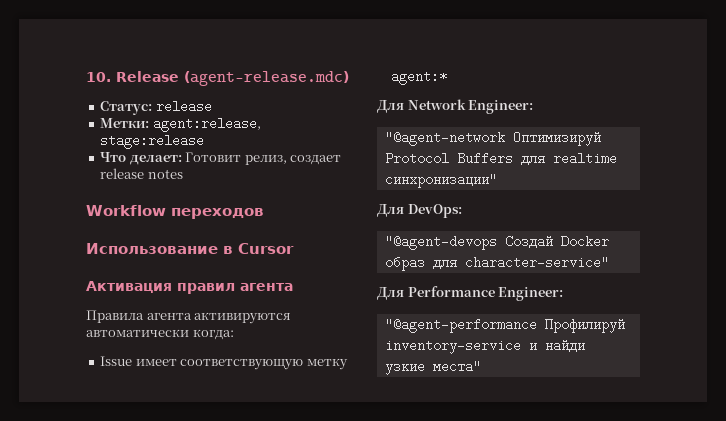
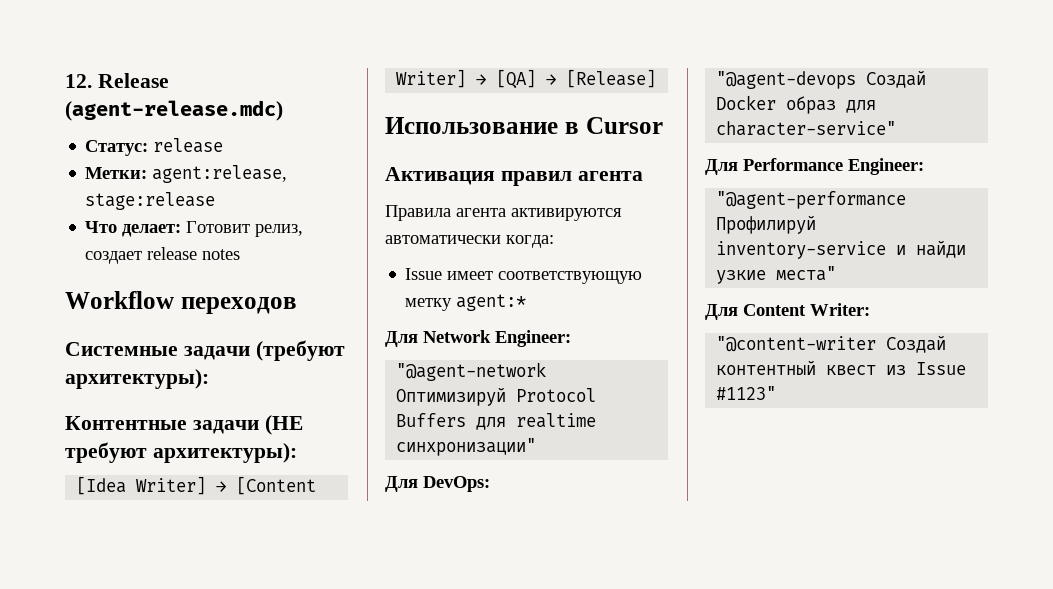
- 10. Release (agent-release.mdc)
+ 12. Release (agent-release.mdc)
+ Системные задачи (требуют архитектуры):
+ Контентные задачи (НЕ требуют архитектуры):
+ [Idea Writer] → [Content Writer] → [QA] → [Release]
+ Для Content Writer:
+ "@content-writer Создай контентный квест из Issue #1123"

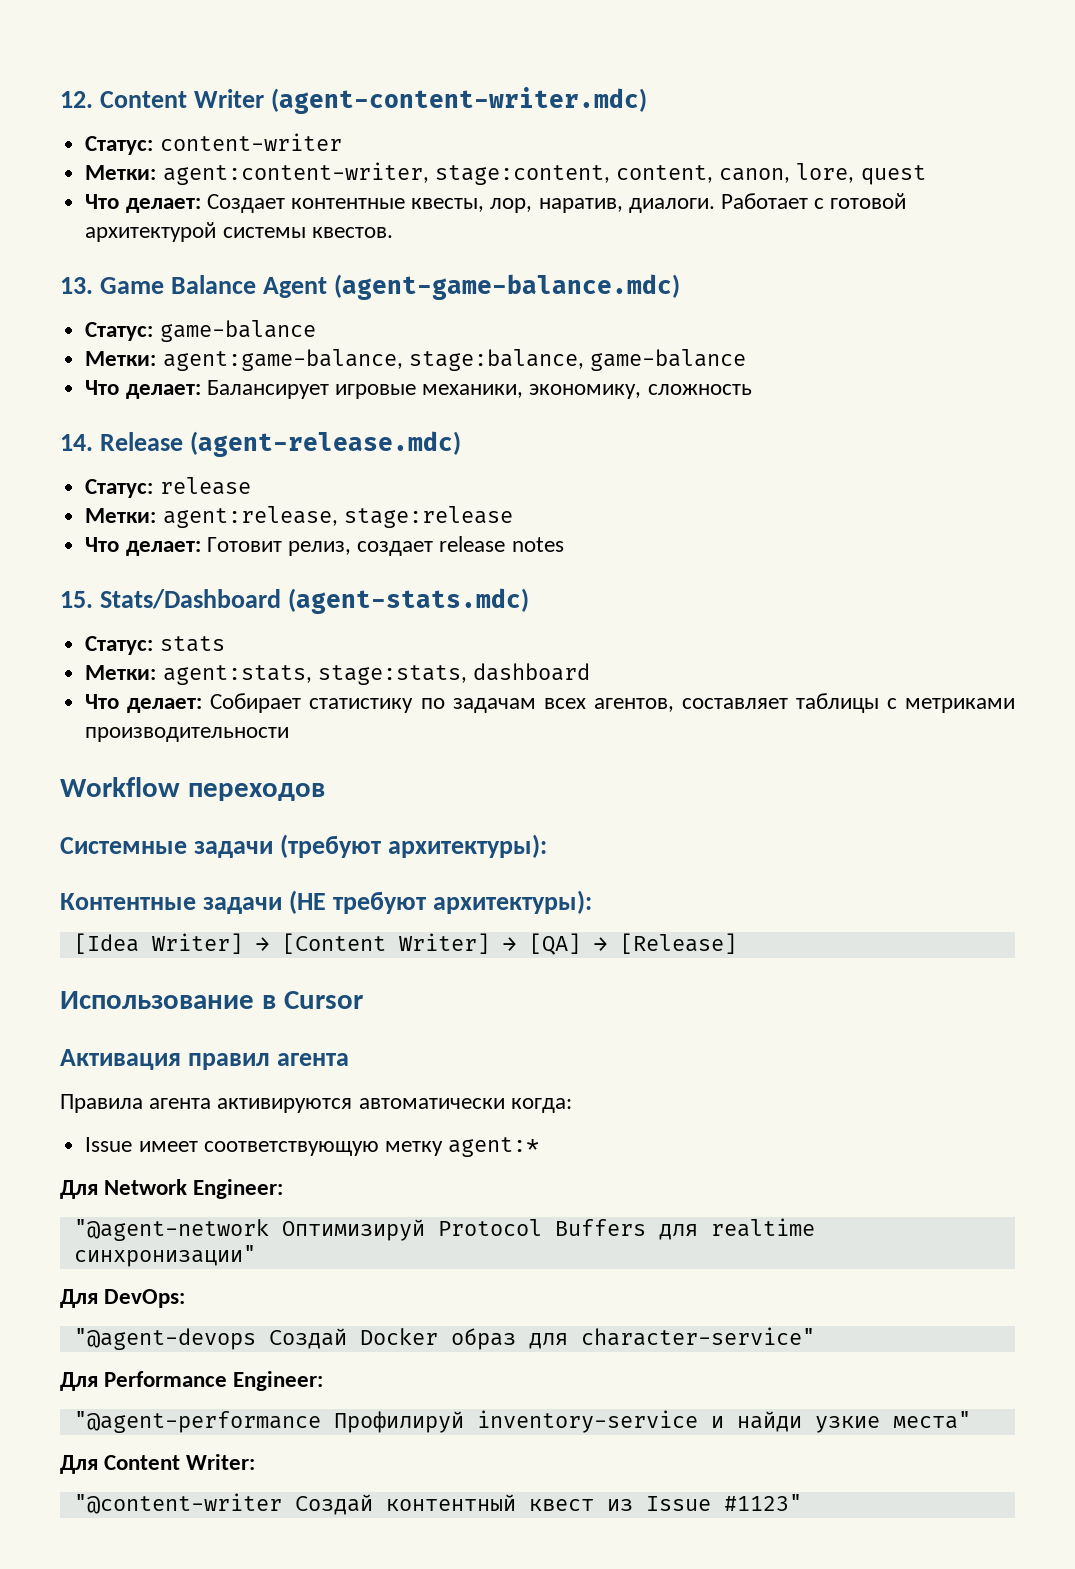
- 12. Release (agent-release.mdc)
+ 12. Content Writer (agent-content-writer.mdc)
+ Статус: content-writer
+ Метки: agent:content-writer, stage:content, content, canon, lore, quest
+ Что делает: Создает контентные квесты, лор, наратив, диалоги. Работает с готовой архитектурой системы квестов.
+ 13. Game Balance Agent (agent-game-balance.mdc)
+ Статус: game-balance
+ Метки: agent:game-balance, stage:balance, game-balance
+ Что делает: Балансирует игровые механики, экономику, сложность
+ 14. Release (agent-release.mdc)
+ 15. Stats/Dashboard (agent-stats.mdc)
+ Статус: stats
+ Метки: agent:stats, stage:stats, dashboard
+ Что делает: Собирает статистику по задачам всех агентов, составляет таблицы с метриками производительности

